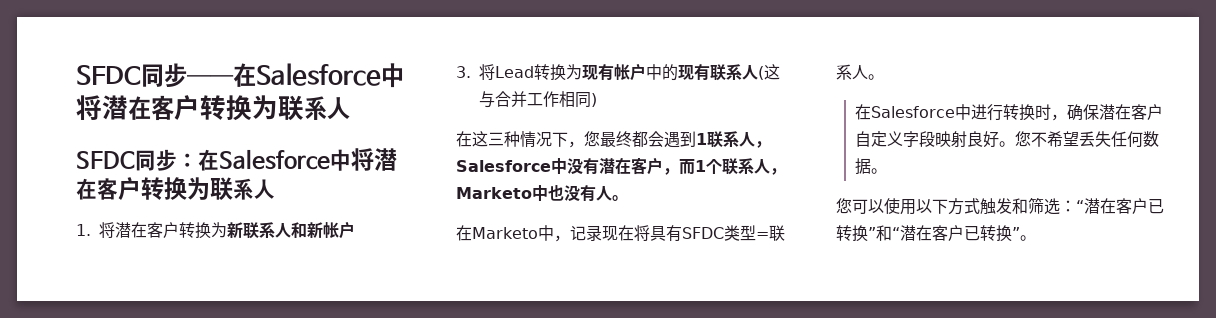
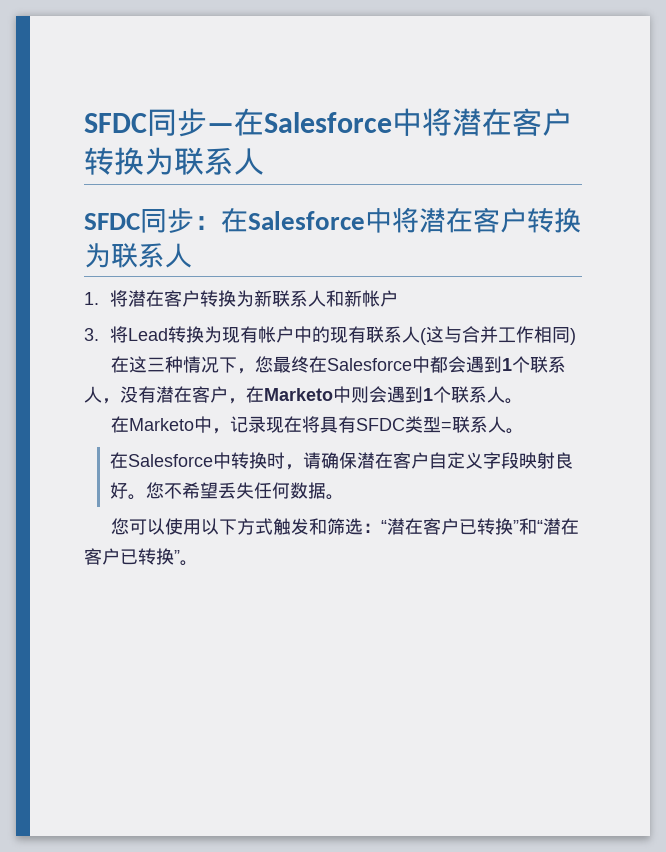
- SFDC同步——在Salesforce中将潜在客户转换为联系人
+ SFDC同步—在Salesforce中将潜在客户转换为联系人
- 在这三种情况下，您最终都会遇到1联系人，Salesforce中没有潜在客户，而1个联系人，Marketo中也没有人。
+ 在这三种情况下，您最终在Salesforce中都会遇到1个联系人，没有潜在客户，在Marketo中则会遇到1个联系人。
- 在Salesforce中进行转换时，确保潜在客户自定义字段映射良好。
+ 在Salesforce中转换时，请确保潜在客户自定义字段映射良好。

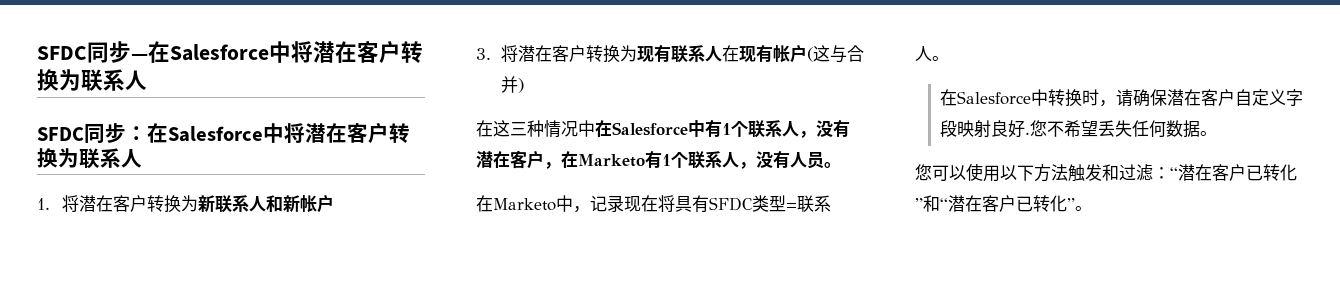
- 3.将Lead转换为现有帐户中的现有联系人(这与合并工作相同)
+ 3.将潜在客户转换为现有联系人在现有帐户(这与合并)
- 在这三种情况下，您最终在Salesforce中都会遇到1个联系人，没有潜在客户，在Marketo中则会遇到1个联系人。
+ 在这三种情况中在Salesforce中有1个联系人，没有潜在客户，在Marketo有1个联系人，没有人员。
- 在Salesforce中转换时，请确保潜在客户自定义字段映射良好。
+ 在Salesforce中转换时，请确保潜在客户自定义字段映射良好.
- 您可以使用以下方式触发和筛选：“潜在客户已转换”和“潜在客户已转换”。
+ 您可以使用以下方法触发和过滤：“潜在客户已转化”和“潜在客户已转化”。

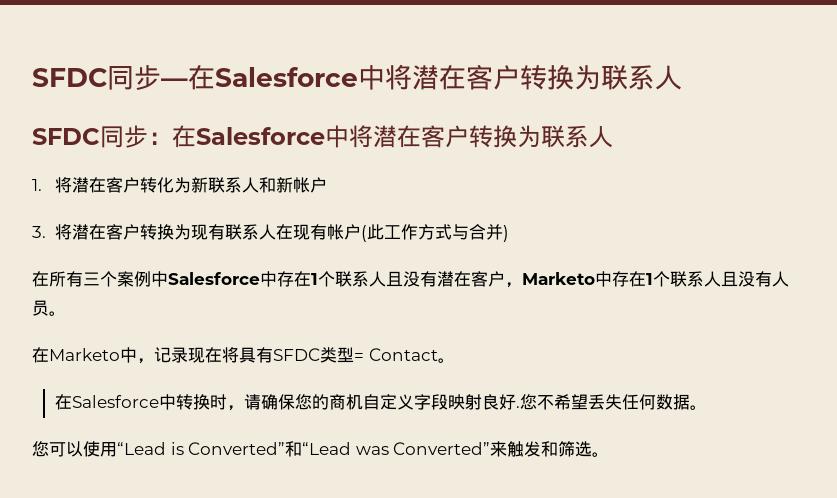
- 1.将潜在客户转换为新联系人和新帐户
+ 1.将潜在客户转化为新联系人和新帐户
- 3.将潜在客户转换为现有联系人在现有帐户(这与合并)
+ 3.将潜在客户转换为现有联系人在现有帐户(此工作方式与合并)
- 在这三种情况中在Salesforce中有1个联系人，没有潜在客户，在Marketo有1个联系人，没有人员。
+ 在所有三个案例中Salesforce中存在1个联系人且没有潜在客户，Marketo中存在1个联系人且没有人员。
- 在Marketo中，记录现在将具有SFDC类型=联系人。
+ 在Marketo中，记录现在将具有SFDC类型= Contact。
- 在Salesforce中转换时，请确保潜在客户自定义字段映射良好.
+ 在Salesforce中转换时，请确保您的商机自定义字段映射良好.
- 您可以使用以下方法触发和过滤：“潜在客户已转化”和“潜在客户已转化”。
+ 您可以使用“Lead is Converted”和“Lead was Converted”来触发和筛选。

